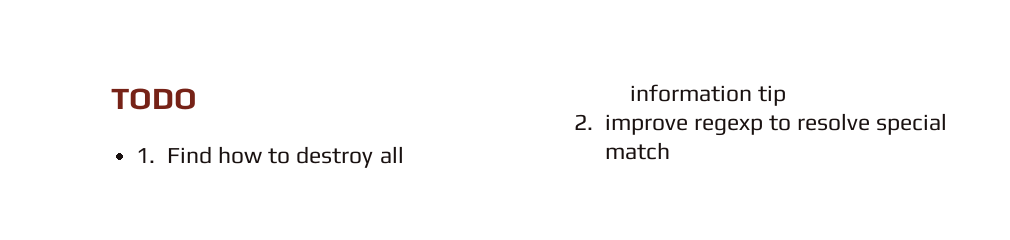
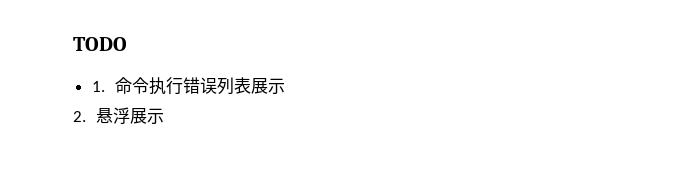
- 1. Find how to destroy all information tip
- 2. improve regexp to resolve special match
+ 1.命令执行错误列表展示
+ 2.悬浮展示

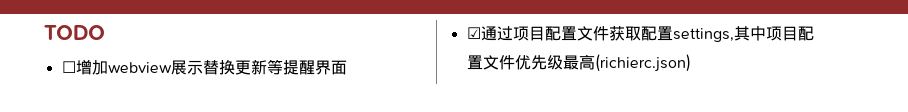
- 1.命令执行错误列表展示
- 2.悬浮展示
+ ☐增加webview展示替换更新等提醒界面
+ ☑通过项目配置文件获取配置settings,其中项目配置文件优先级最高(richierc.json)

